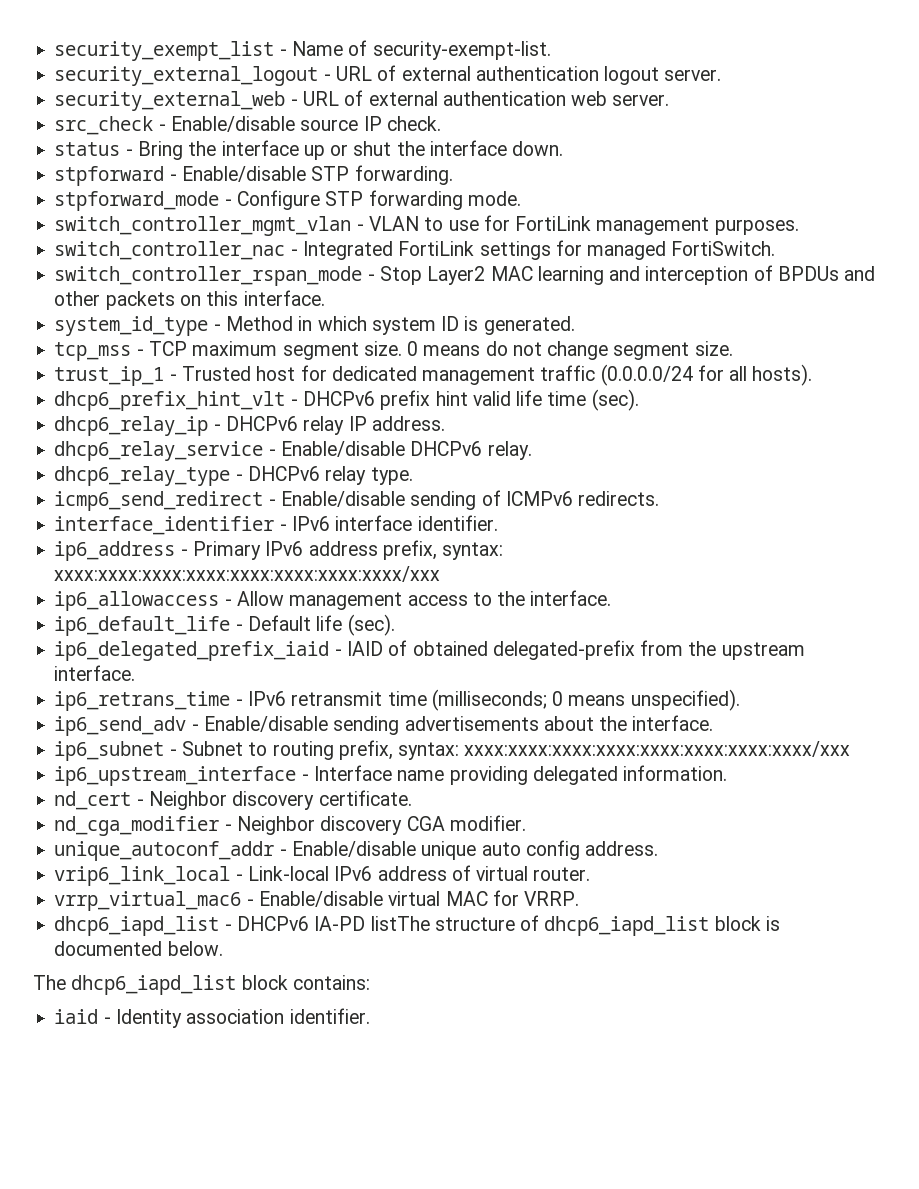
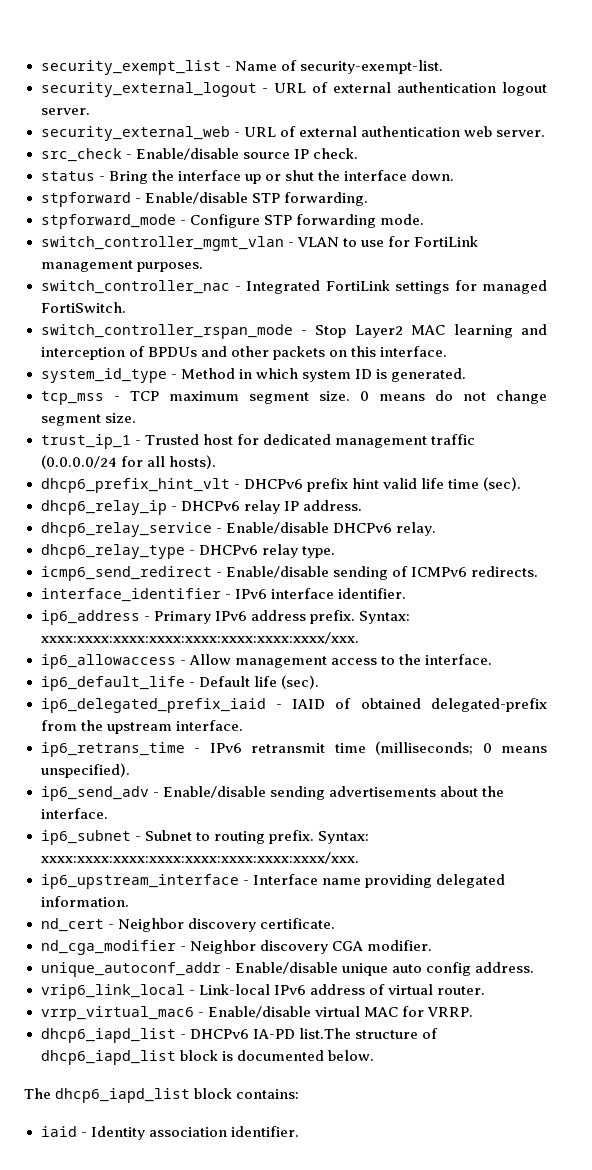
- ip6_address - Primary IPv6 address prefix, syntax: xxxx:xxxx:xxxx:xxxx:xxxx:xxxx:xxxx:xxxx/xxx
+ ip6_address - Primary IPv6 address prefix. Syntax: xxxx:xxxx:xxxx:xxxx:xxxx:xxxx:xxxx:xxxx/xxx.
- ip6_subnet - Subnet to routing prefix, syntax: xxxx:xxxx:xxxx:xxxx:xxxx:xxxx:xxxx:xxxx/xxx
+ ip6_subnet - Subnet to routing prefix. Syntax: xxxx:xxxx:xxxx:xxxx:xxxx:xxxx:xxxx:xxxx/xxx.
- dhcp6_iapd_list - DHCPv6 IA-PD listThe structure of dhcp6_iapd_list block is documented below.
+ dhcp6_iapd_list - DHCPv6 IA-PD list.The structure of dhcp6_iapd_list block is documented below.

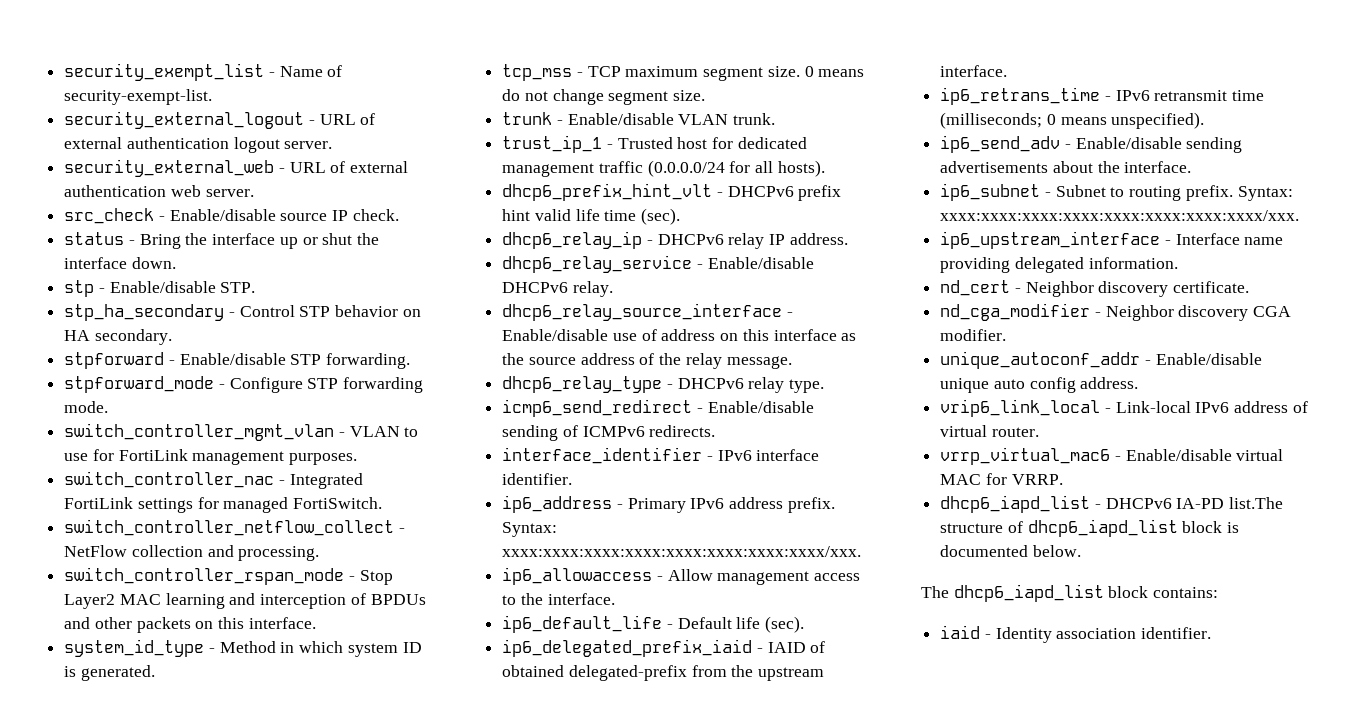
+ stp - Enable/disable STP.
+ stp_ha_secondary - Control STP behavior on HA secondary.
+ switch_controller_netflow_collect - NetFlow collection and processing.
+ trunk - Enable/disable VLAN trunk.
+ dhcp6_relay_source_interface - Enable/disable use of address on this interface as the source address of the relay message.

